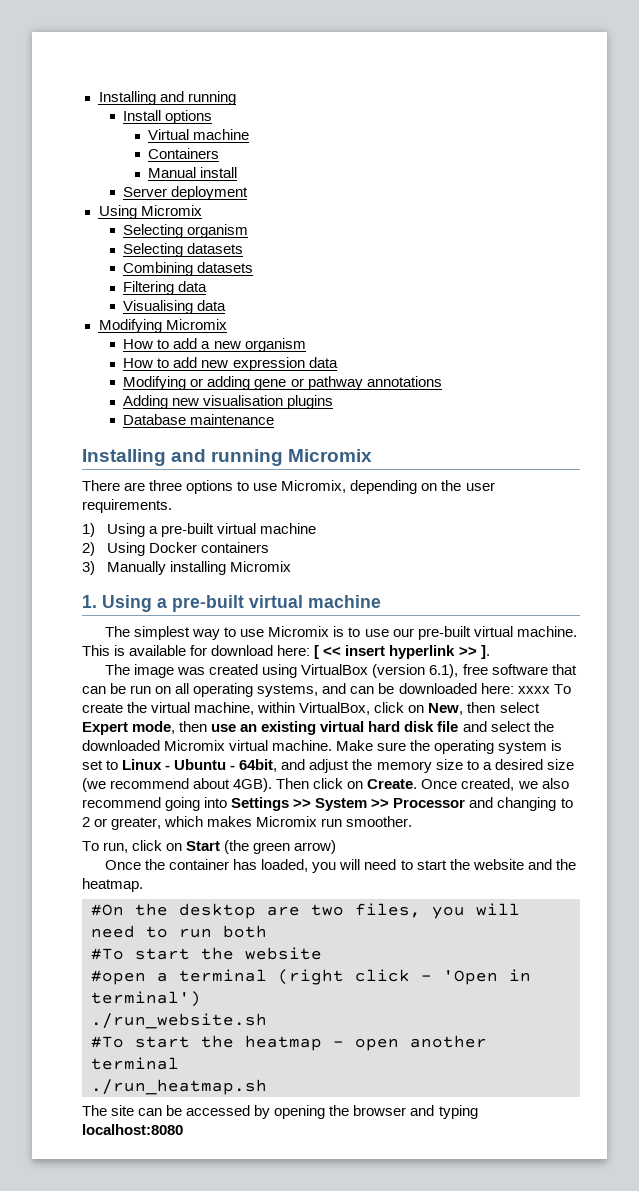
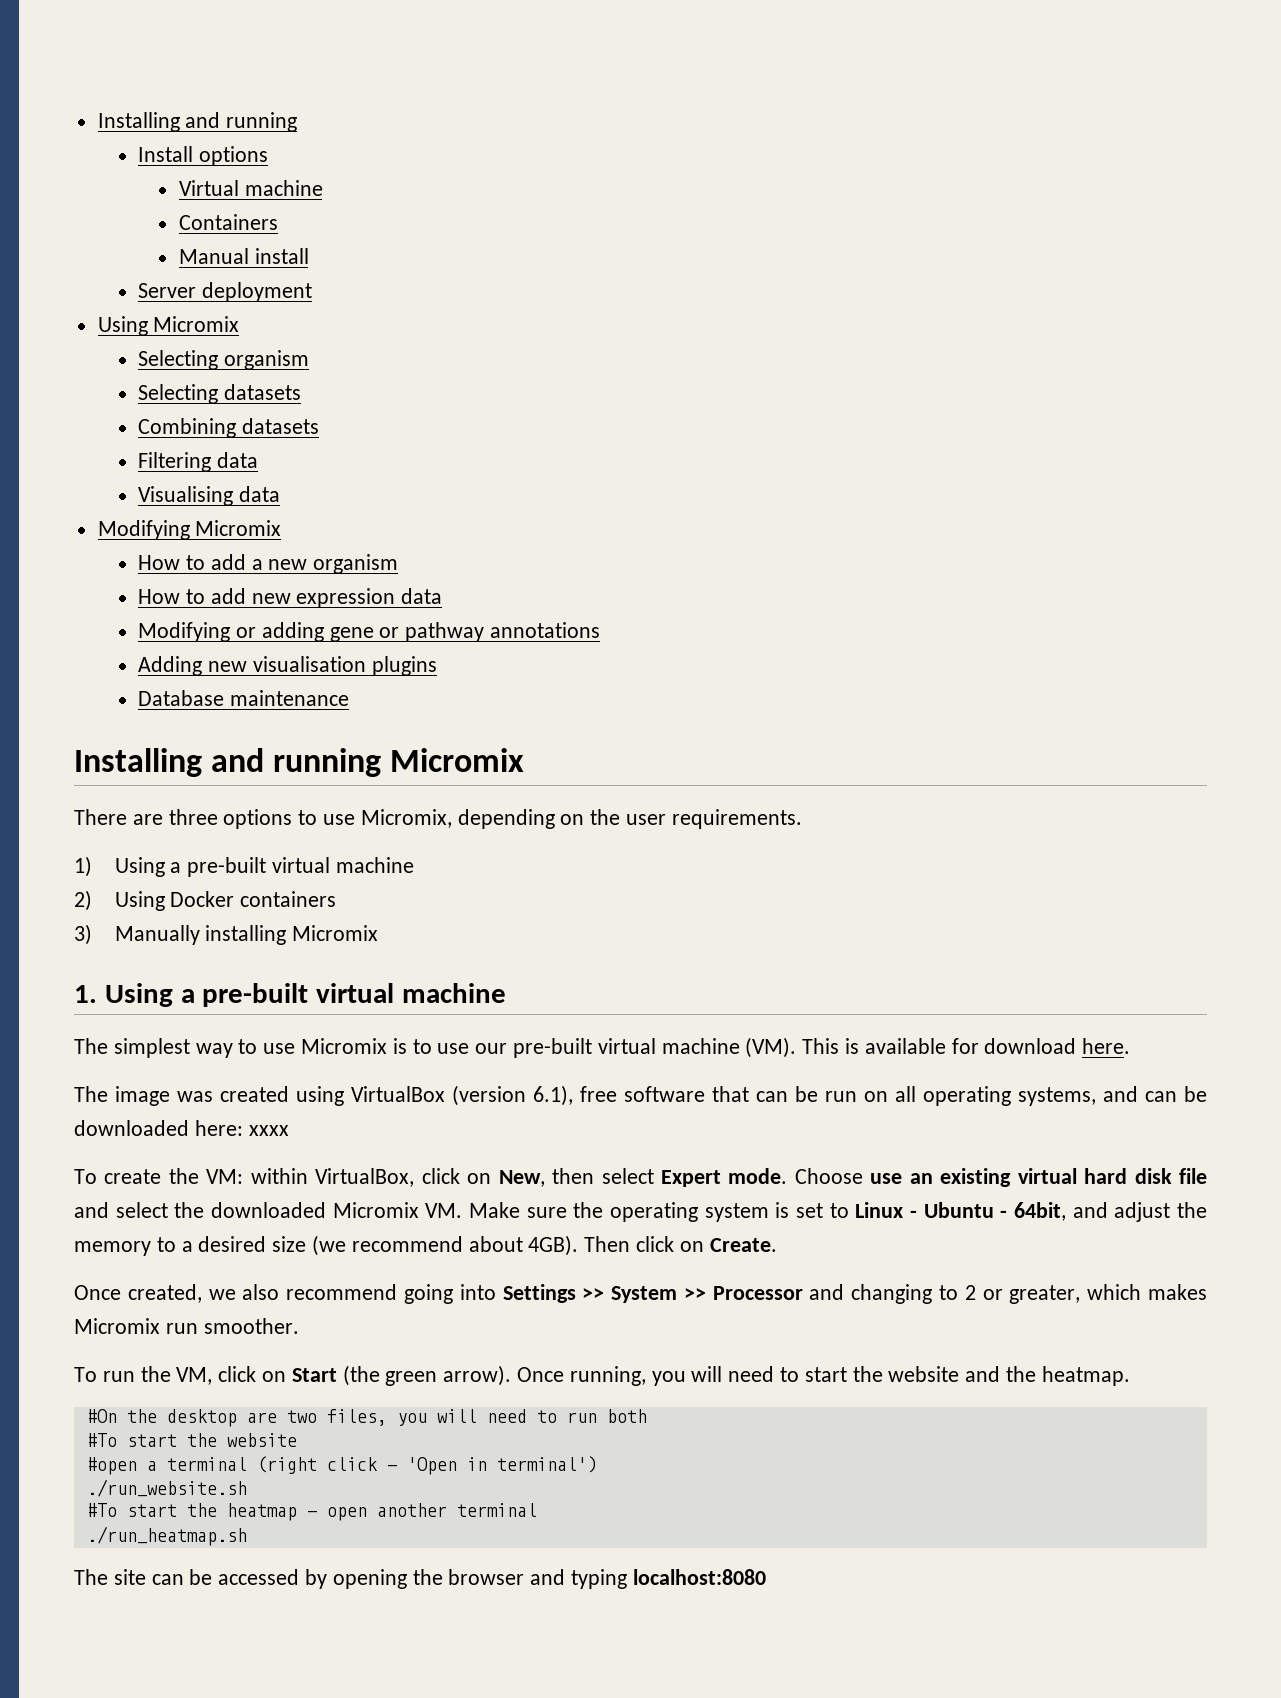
- The simplest way to use Micromix is to use our pre-built virtual machine. This is available for download here: [ << insert hyperlink >> ].
+ The simplest way to use Micromix is to use our pre-built virtual machine (VM). This is available for download here.
- xxxx To create the virtual machine, within VirtualBox, click on New, then select Expert mode, then use an existing virtual hard disk file and select the downloaded Micromix virtual machine. Make sure the operating system is set to Linux - Ubuntu - 64bit, and adjust the memory size to a desired size (we recommend about 4GB).
+ xxxx
+ To create the VM: within VirtualBox, click on New, then select Expert mode. Choose use an existing virtual hard disk file and select the downloaded Micromix VM. Make sure the operating system is set to Linux - Ubuntu - 64bit, and adjust the memory to a desired size (we recommend about 4GB).
- Then click on Create. Once created, we also recommend going into Settings >> System >> Processor and changing to 2 or greater, which makes Micromix run smoother.
+ Then click on Create.
+ Once created, we also recommend going into Settings >> System >> Processor and changing to 2 or greater, which makes Micromix run smoother.
- To run, click on Start (the green arrow)
- Once the container has loaded, you will need to start the website and the heatmap.
+ To run the VM, click on Start (the green arrow). Once running, you will need to start the website and the heatmap.

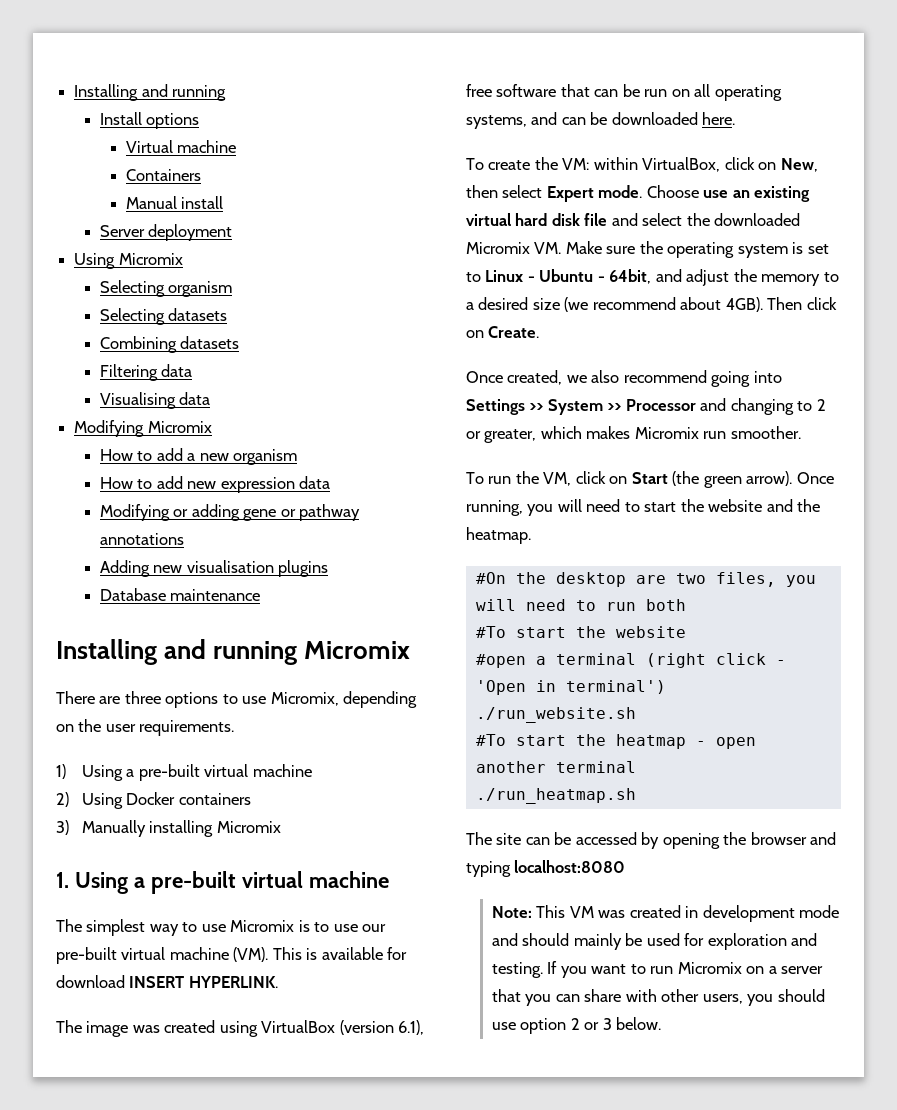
- The simplest way to use Micromix is to use our pre-built virtual machine (VM). This is available for download here.
+ The simplest way to use Micromix is to use our pre-built virtual machine (VM). This is available for download INSERT HYPERLINK.
- The image was created using VirtualBox (version 6.1), free software that can be run on all operating systems, and can be downloaded here: xxxx
+ The image was created using VirtualBox (version 6.1), free software that can be run on all operating systems, and can be downloaded here.
+ Note: This VM was created in development mode and should mainly be used for exploration and testing. If you want to run Micromix on a server that you can share with other users, you should use option 2 or 3 below.

